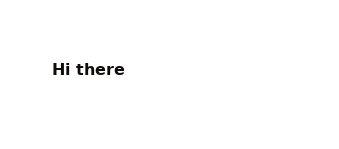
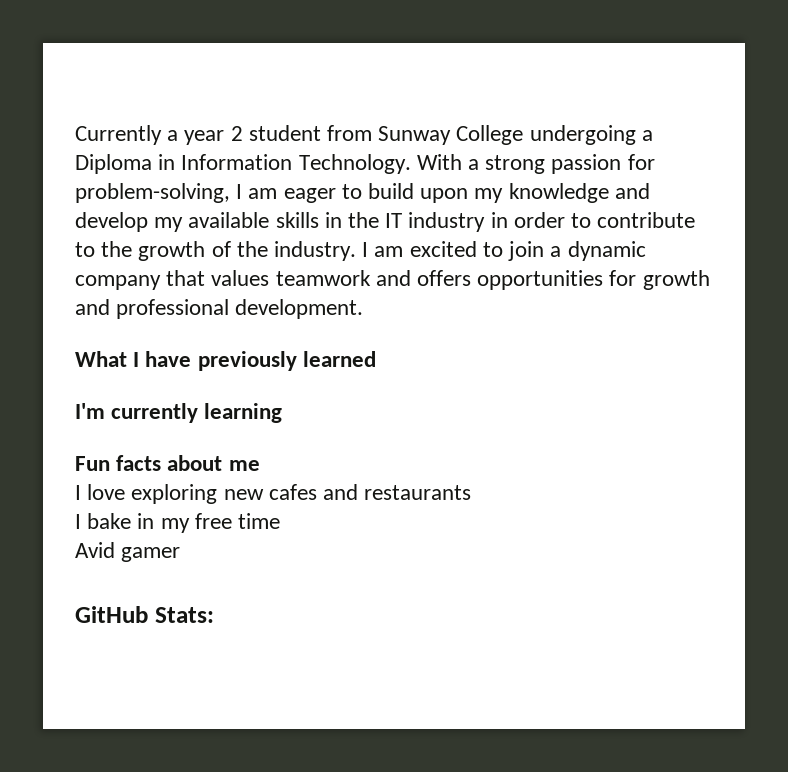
- Hi there
+ Currently a year 2 student from Sunway College undergoing a Diploma in Information Technology. With a strong passion for problem-solving, I am eager to build upon my knowledge and develop my available skills in the IT industry in order to contribute to the growth of the industry. I am excited to join a dynamic company that values teamwork and offers opportunities for growth and professional development.
+ What I have previously learned
+ I'm currently learning
+ Fun facts about me
+ I love exploring new cafes and restaurants
+ I bake in my free time
+ Avid gamer
+ GitHub Stats:

